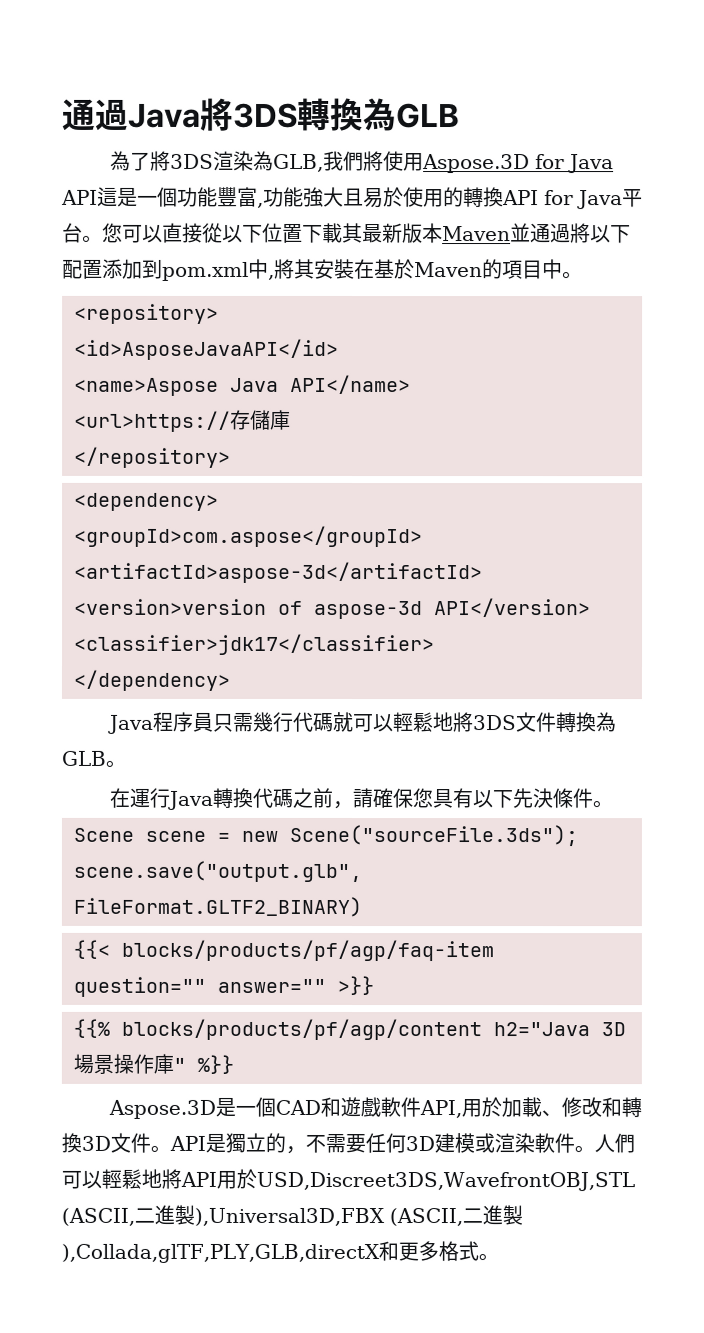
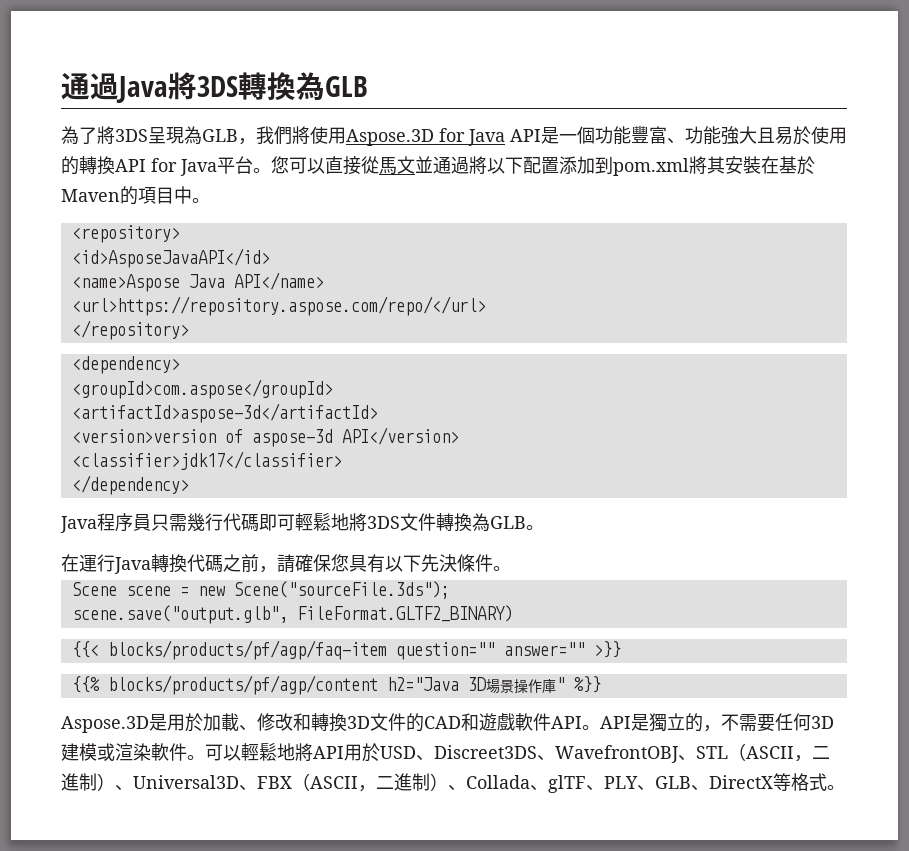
- 為了將3DS渲染為GLB,我們將使用Aspose.3D for Java API這是一個功能豐富,功能強大且易於使用的轉換API for Java平台。
+ 為了將3DS呈現為GLB，我們將使用Aspose.3D for Java API是一個功能豐富、功能強大且易於使用的轉換API for Java平台。
- 您可以直接從以下位置下載其最新版本Maven並通過將以下配置添加到pom.xml中,將其安裝在基於Maven的項目中。
+ 您可以直接從馬文並通過將以下配置添加到pom.xml將其安裝在基於Maven的項目中。
- <url>https://存儲庫
+ <url>https://repository.aspose.com/repo/</url>
- Java程序員只需幾行代碼就可以輕鬆地將3DS文件轉換為GLB。
+ Java程序員只需幾行代碼即可輕鬆地將3DS文件轉換為GLB。
- Aspose.3D是一個CAD和遊戲軟件API,用於加載、修改和轉換3D文件。
+ Aspose.3D是用於加載、修改和轉換3D文件的CAD和遊戲軟件API。
- 人們可以輕鬆地將API用於USD,Discreet3DS,WavefrontOBJ,STL (ASCII,二進製),Universal3D,FBX (ASCII,二進製),Collada,glTF,PLY,GLB,directX和更多格式。
+ 可以輕鬆地將API用於USD、Discreet3DS、WavefrontOBJ、STL（ASCII，二進制）、Universal3D、FBX（ASCII，二進制）、Collada、glTF、PLY、GLB、DirectX等格式。

